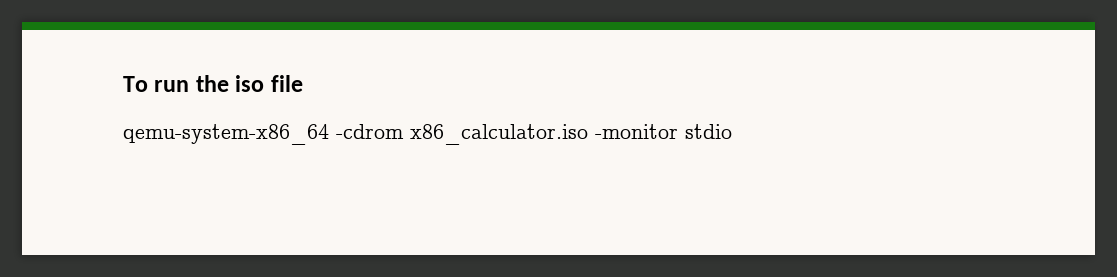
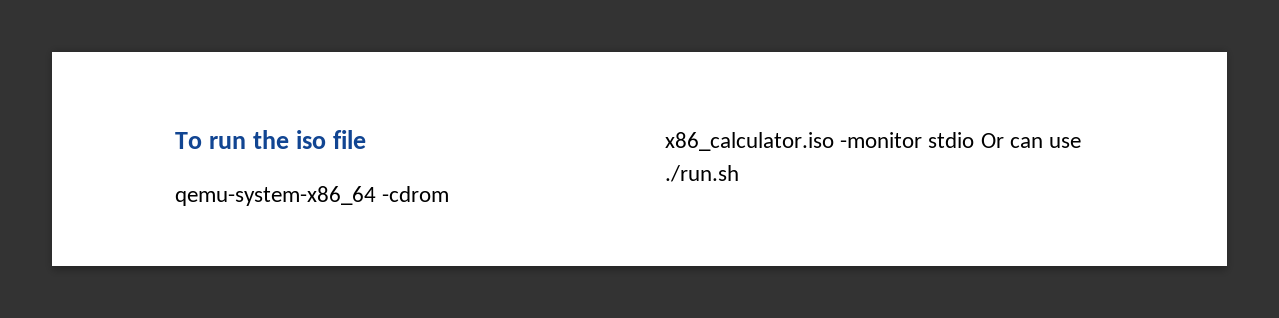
- qemu-system-x86_64 -cdrom x86_calculator.iso -monitor stdio
+ qemu-system-x86_64 -cdrom x86_calculator.iso -monitor stdio Or can use ./run.sh

